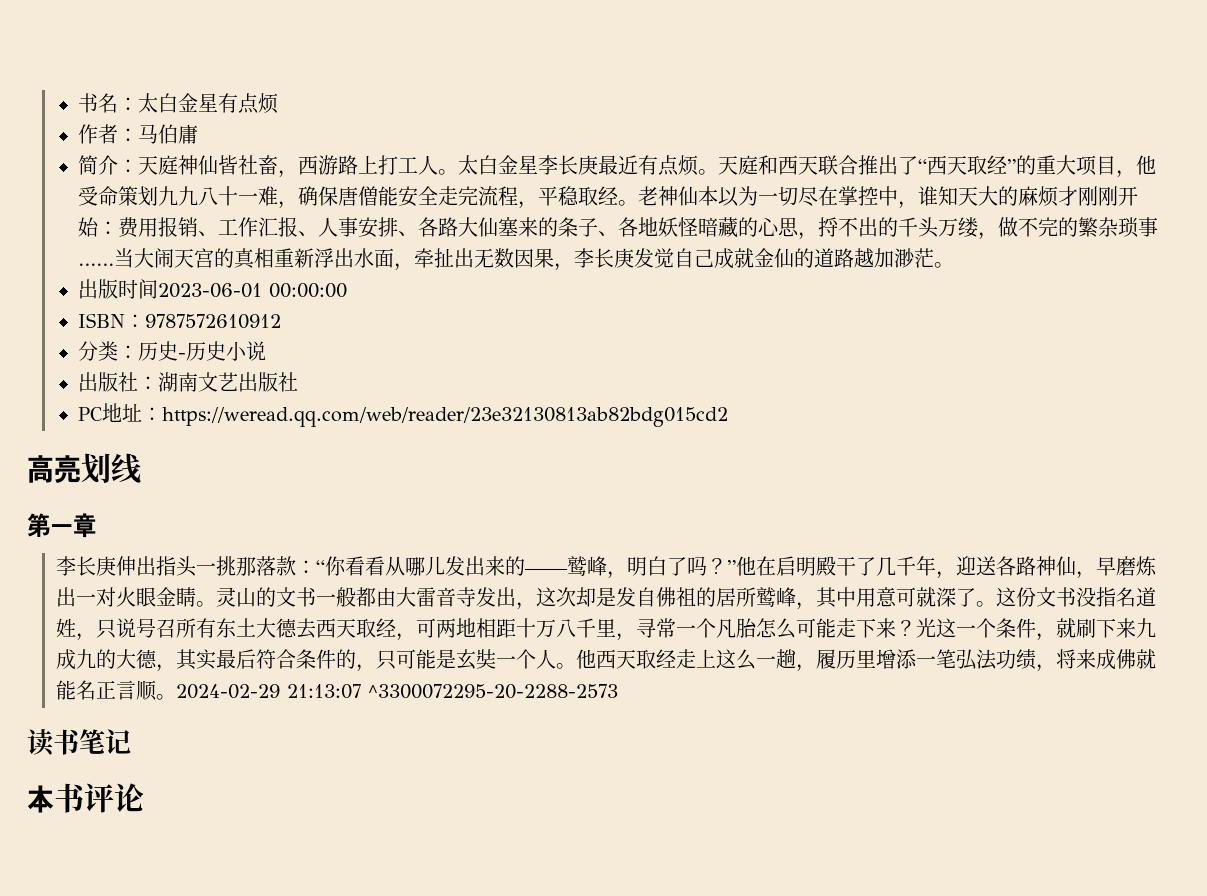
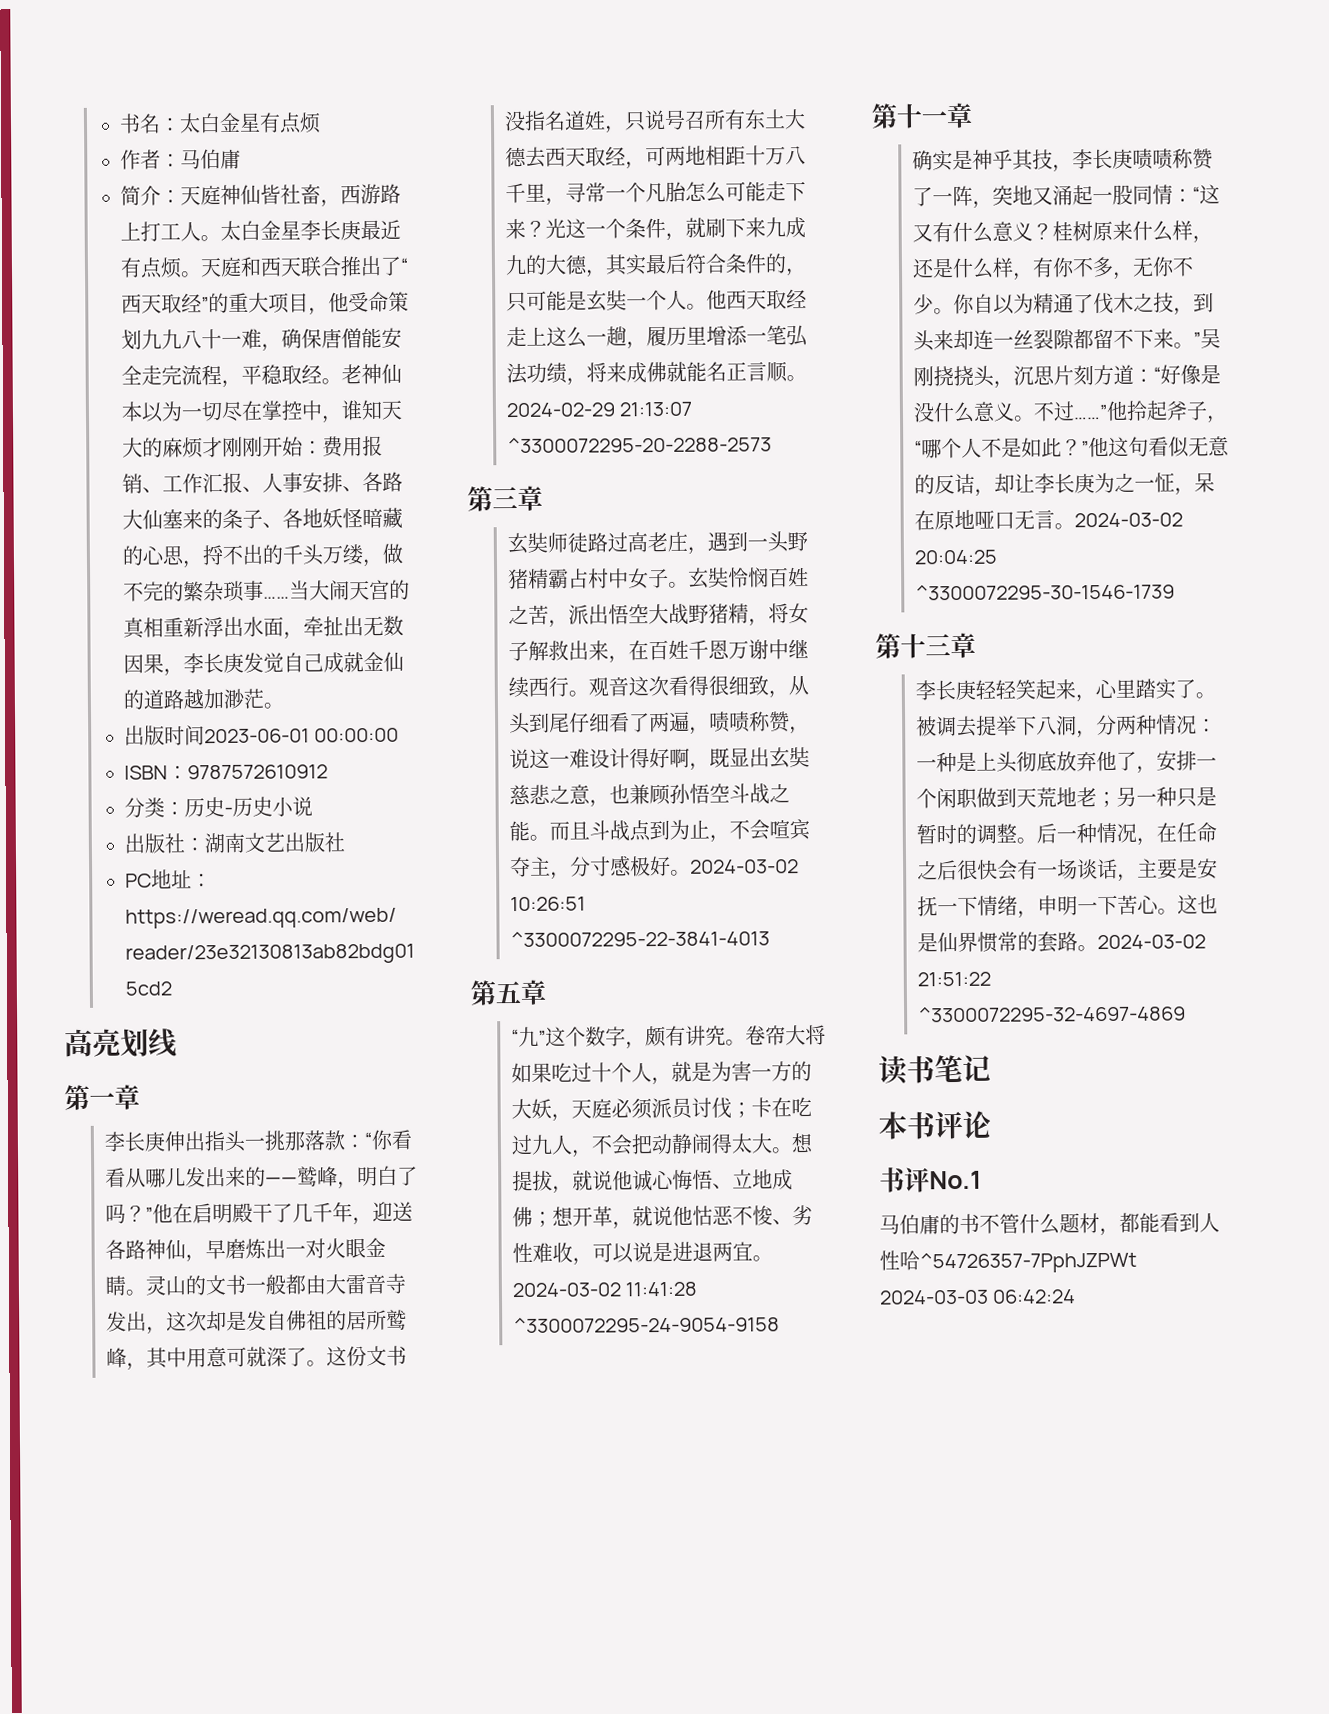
+ 第三章
+ 玄奘师徒路过高老庄，遇到一头野猪精霸占村中女子。玄奘怜悯百姓之苦，派出悟空大战野猪精，将女子解救出来，在百姓千恩万谢中继续西行。观音这次看得很细致，从头到尾仔细看了两遍，啧啧称赞，说这一难设计得好啊，既显出玄奘慈悲之意，也兼顾孙悟空斗战之能。而且斗战点到为止，不会喧宾夺主，分寸感极好。2024-03-02 10:26:51 ^3300072295-22-3841-4013
+ 第五章
+ “九”这个数字，颇有讲究。卷帘大将如果吃过十个人，就是为害一方的大妖，天庭必须派员讨伐；卡在吃过九人，不会把动静闹得太大。想提拔，就说他诚心悔悟、立地成佛；想开革，就说他怙恶不悛、劣性难收，可以说是进退两宜。2024-03-02 11:41:28 ^3300072295-24-9054-9158
+ 第十一章
+ 确实是神乎其技，李长庚啧啧称赞了一阵，突地又涌起一股同情：“这又有什么意义？桂树原来什么样，还是什么样，有你不多，无你不少。你自以为精通了伐木之技，到头来却连一丝裂隙都留不下来。”吴刚挠挠头，沉思片刻方道：“好像是没什么意义。不过……”他拎起斧子，“哪个人不是如此？”他这句看似无意的反诘，却让李长庚为之一怔，呆在原地哑口无言。2024-03-02 20:04:25 ^3300072295-30-1546-1739
+ 第十三章
+ 李长庚轻轻笑起来，心里踏实了。被调去提举下八洞，分两种情况：一种是上头彻底放弃他了，安排一个闲职做到天荒地老；另一种只是暂时的调整。后一种情况，在任命之后很快会有一场谈话，主要是安抚一下情绪，申明一下苦心。这也是仙界惯常的套路。2024-03-02 21:51:22 ^3300072295-32-4697-4869
  读书笔记
  本书评论
+ 书评No.1
+ 马伯庸的书不管什么题材，都能看到人性哈^54726357-7PphJZPWt 2024-03-03 06:42:24

